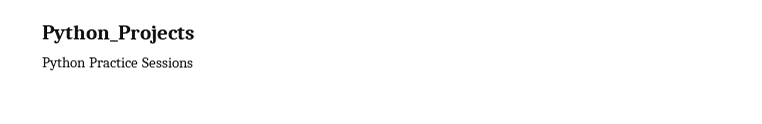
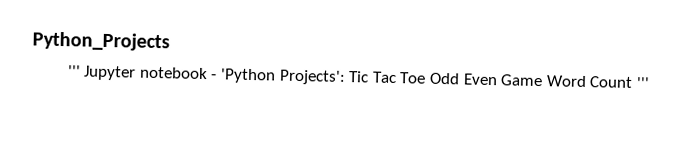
- Python Practice Sessions
+ ''' Jupyter notebook - 'Python Projects': Tic Tac Toe Odd Even Game Word Count '''

